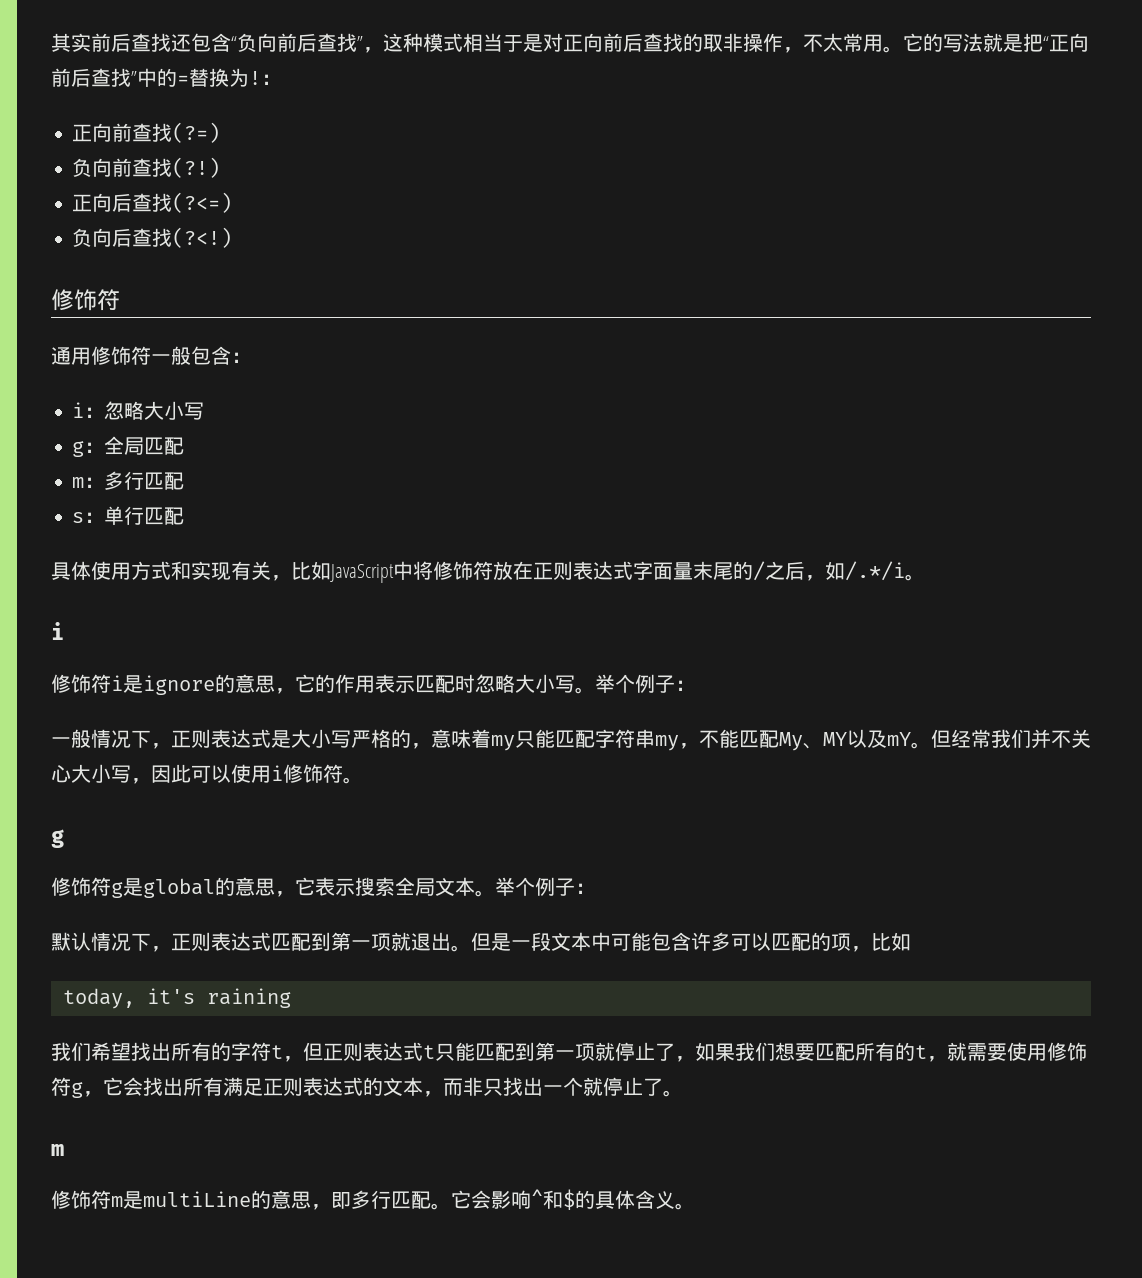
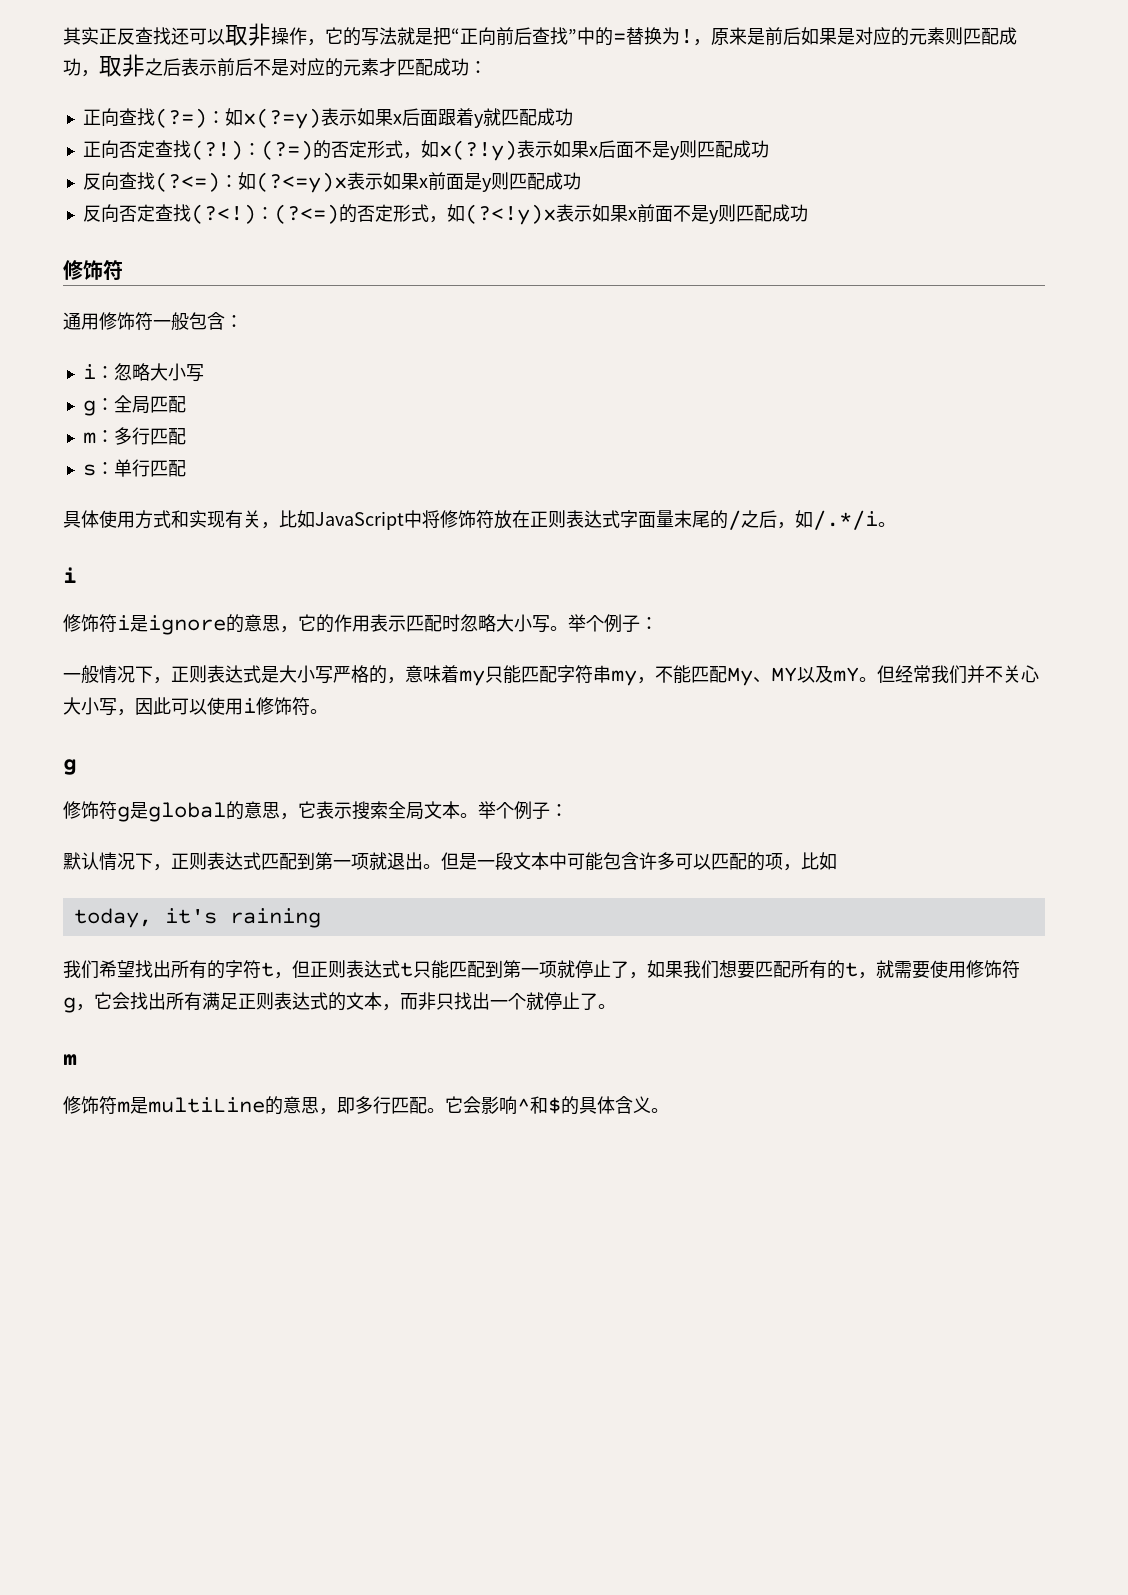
- 其实前后查找还包含“负向前后查找”，这种模式相当于是对正向前后查找的取非操作，不太常用。它的写法就是把“正向前后查找”中的=替换为!：
+ 其实正反查找还可以取非操作，它的写法就是把“正向前后查找”中的=替换为!，原来是前后如果是对应的元素则匹配成功，取非之后表示前后不是对应的元素才匹配成功：
- 正向前查找(?=)
- 负向前查找(?!)
- 正向后查找(?<=)
- 负向后查找(?<!)
+ 正向查找(?=)：如x(?=y)表示如果x后面跟着y就匹配成功
+ 正向否定查找(?!)：(?=)的否定形式，如x(?!y)表示如果x后面不是y则匹配成功
+ 反向查找(?<=)：如(?<=y)x表示如果x前面是y则匹配成功
+ 反向否定查找(?<!)：(?<=)的否定形式，如(?<!y)x表示如果x前面不是y则匹配成功

